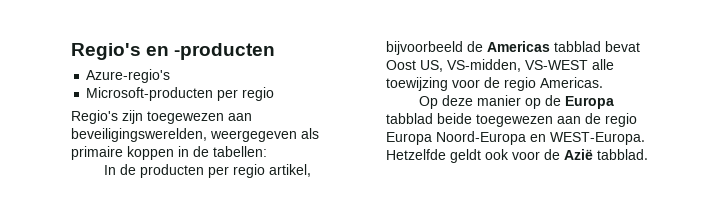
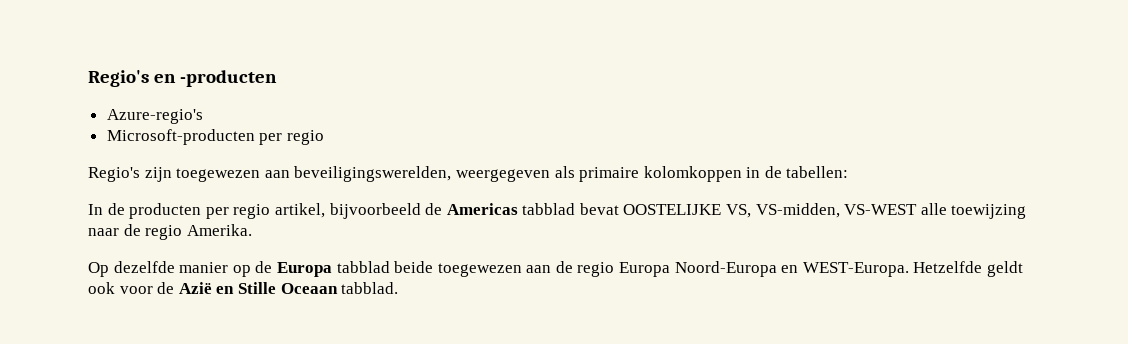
- Regio's zijn toegewezen aan beveiligingswerelden, weergegeven als primaire koppen in de tabellen:
+ Regio's zijn toegewezen aan beveiligingswerelden, weergegeven als primaire kolomkoppen in de tabellen:
- In de producten per regio artikel, bijvoorbeeld de Americas tabblad bevat Oost US, VS-midden, VS-WEST alle toewijzing voor de regio Americas.
+ In de producten per regio artikel, bijvoorbeeld de Americas tabblad bevat OOSTELIJKE VS, VS-midden, VS-WEST alle toewijzing naar de regio Amerika.
- Op deze manier op de Europa tabblad beide toegewezen aan de regio Europa Noord-Europa en WEST-Europa.
+ Op dezelfde manier op de Europa tabblad beide toegewezen aan de regio Europa Noord-Europa en WEST-Europa.
- Hetzelfde geldt ook voor de Azië tabblad.
+ Hetzelfde geldt ook voor de Azië en Stille Oceaan tabblad.

